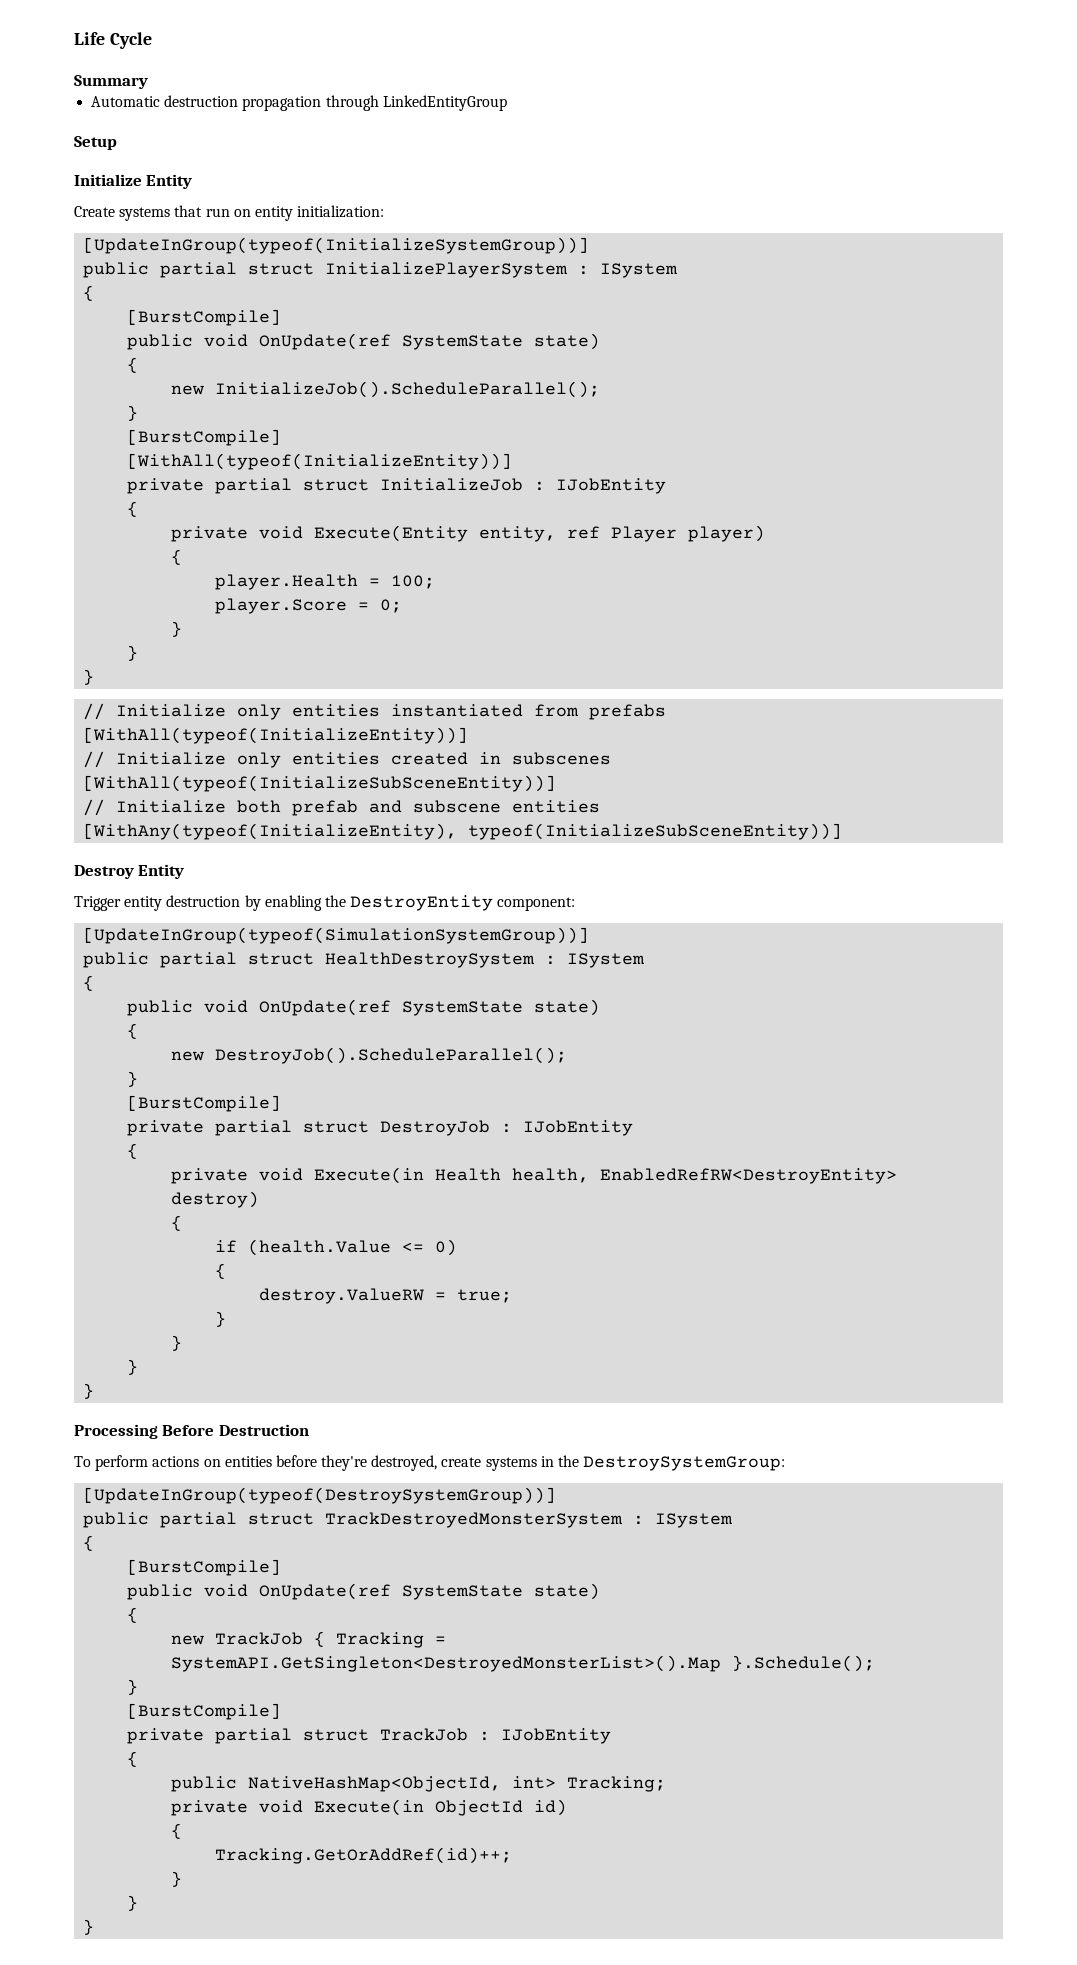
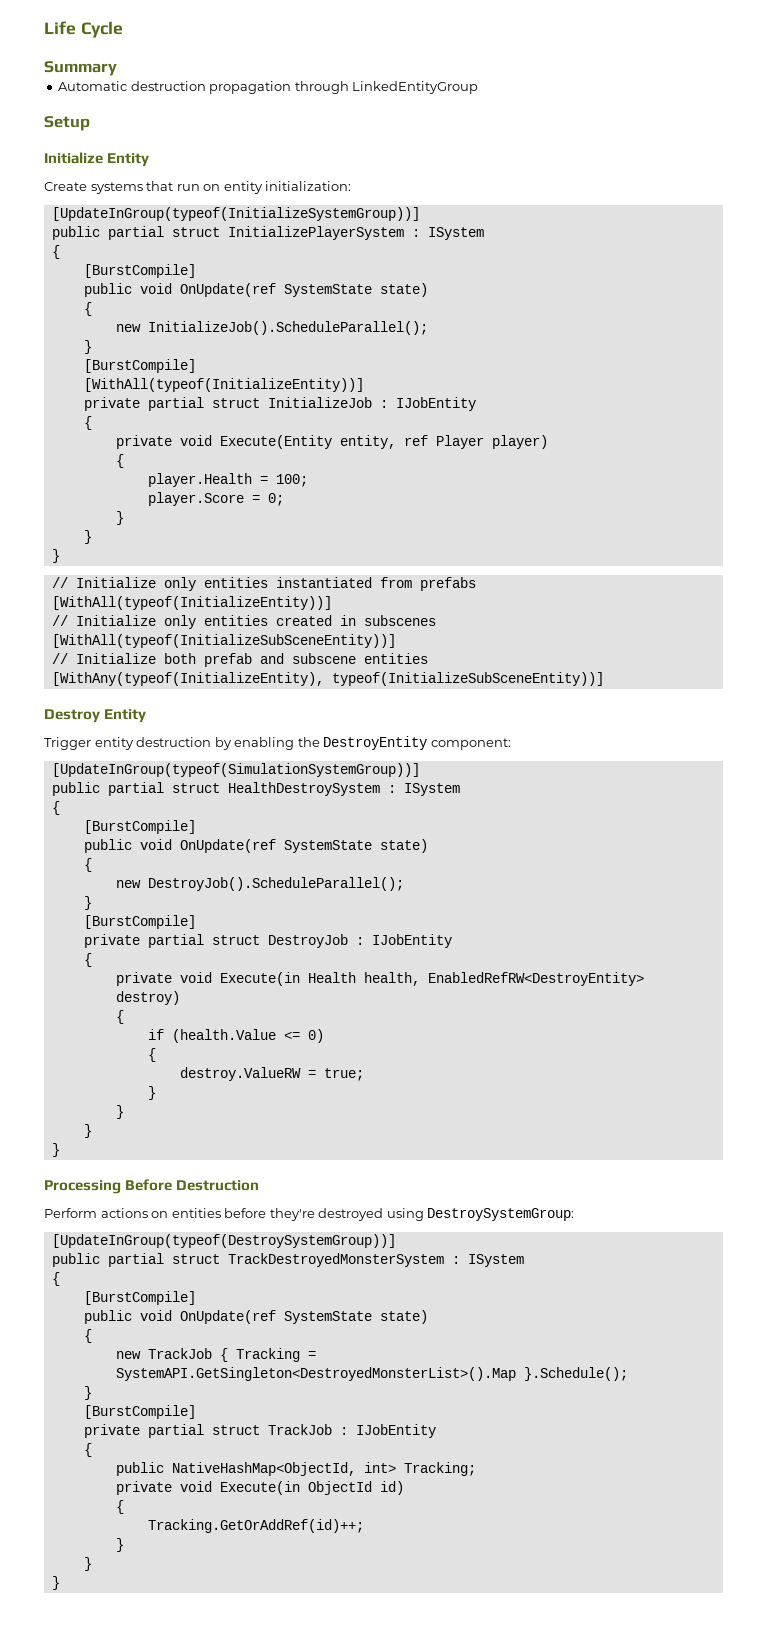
  public partial struct HealthDestroySystem : ISystem
  {
+ [BurstCompile]
- To perform actions on entities before they're destroyed, create systems in the DestroySystemGroup:
+ Perform actions on entities before they're destroyed using DestroySystemGroup:

